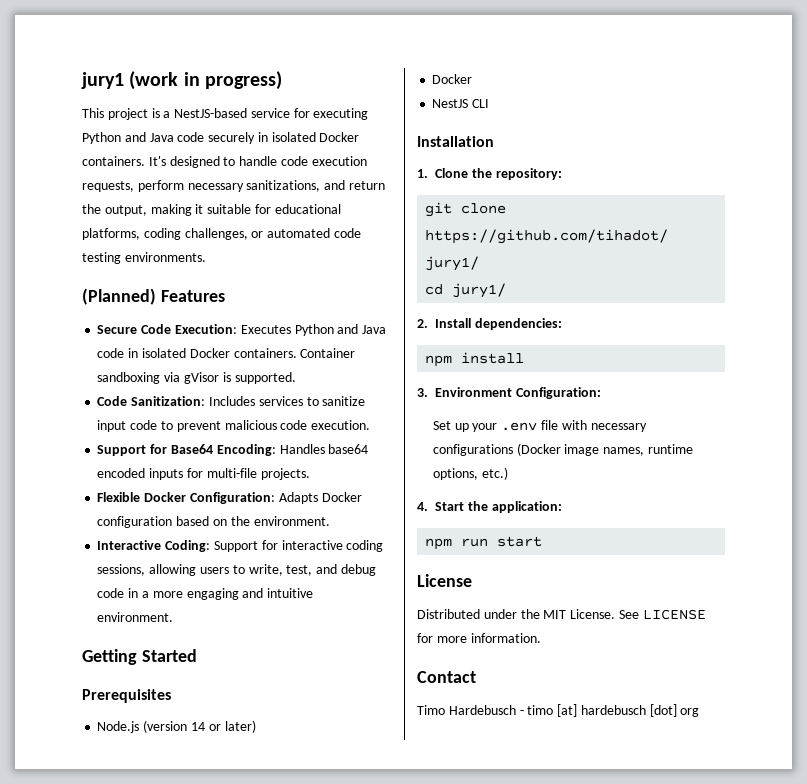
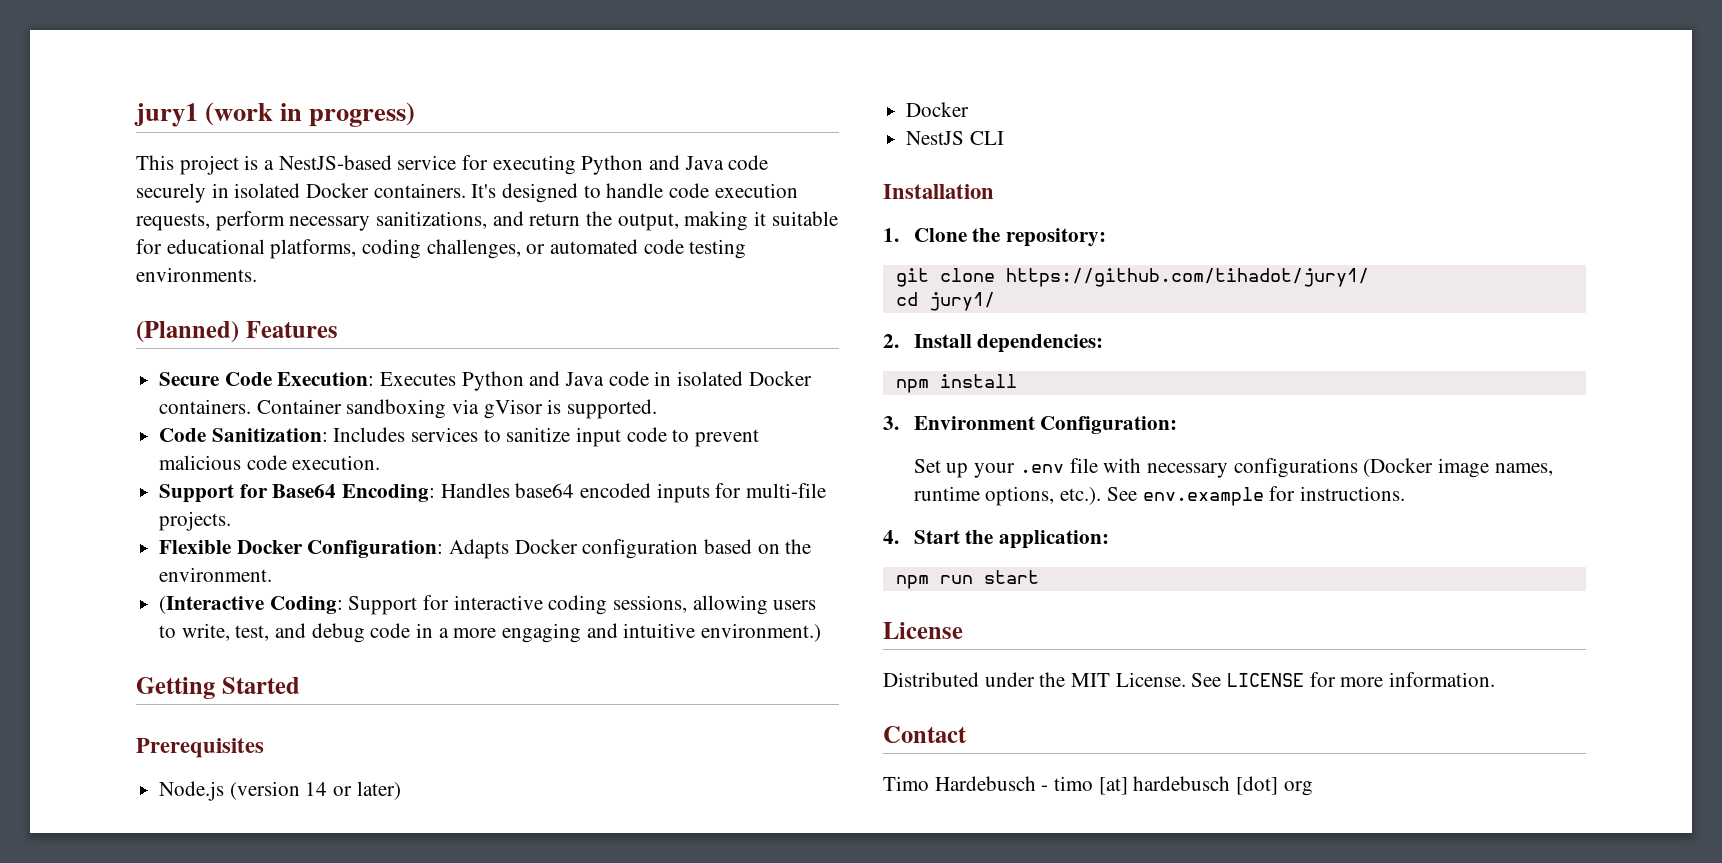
- Interactive Coding: Support for interactive coding sessions, allowing users to write, test, and debug code in a more engaging and intuitive environment.
+ (Interactive Coding: Support for interactive coding sessions, allowing users to write, test, and debug code in a more engaging and intuitive environment.)
- Set up your .env file with necessary configurations (Docker image names, runtime options, etc.)
+ Set up your .env file with necessary configurations (Docker image names, runtime options, etc.). See env.example for instructions.

